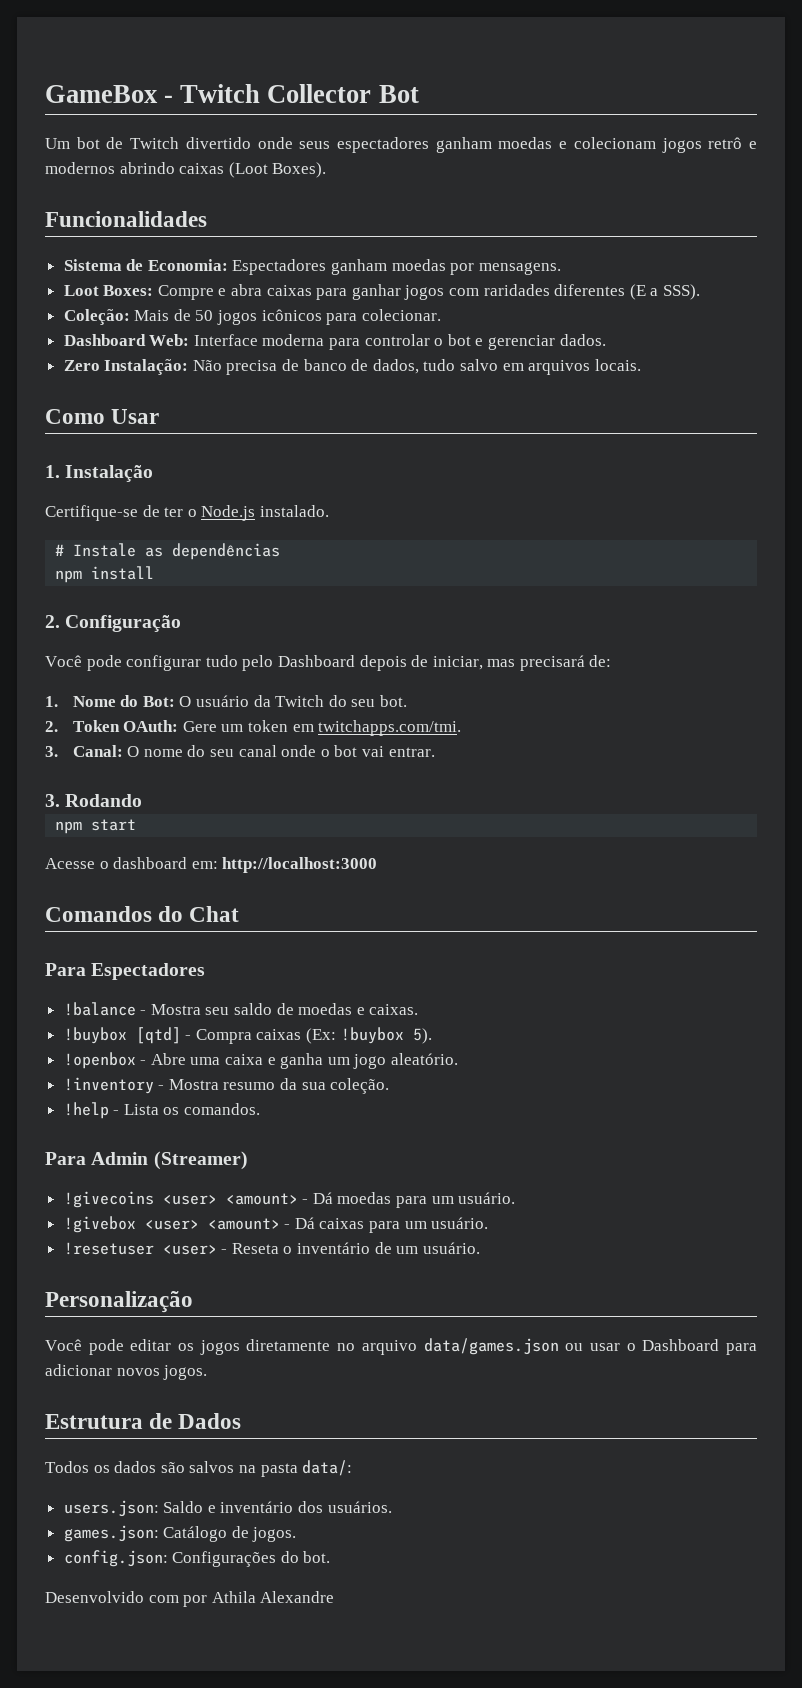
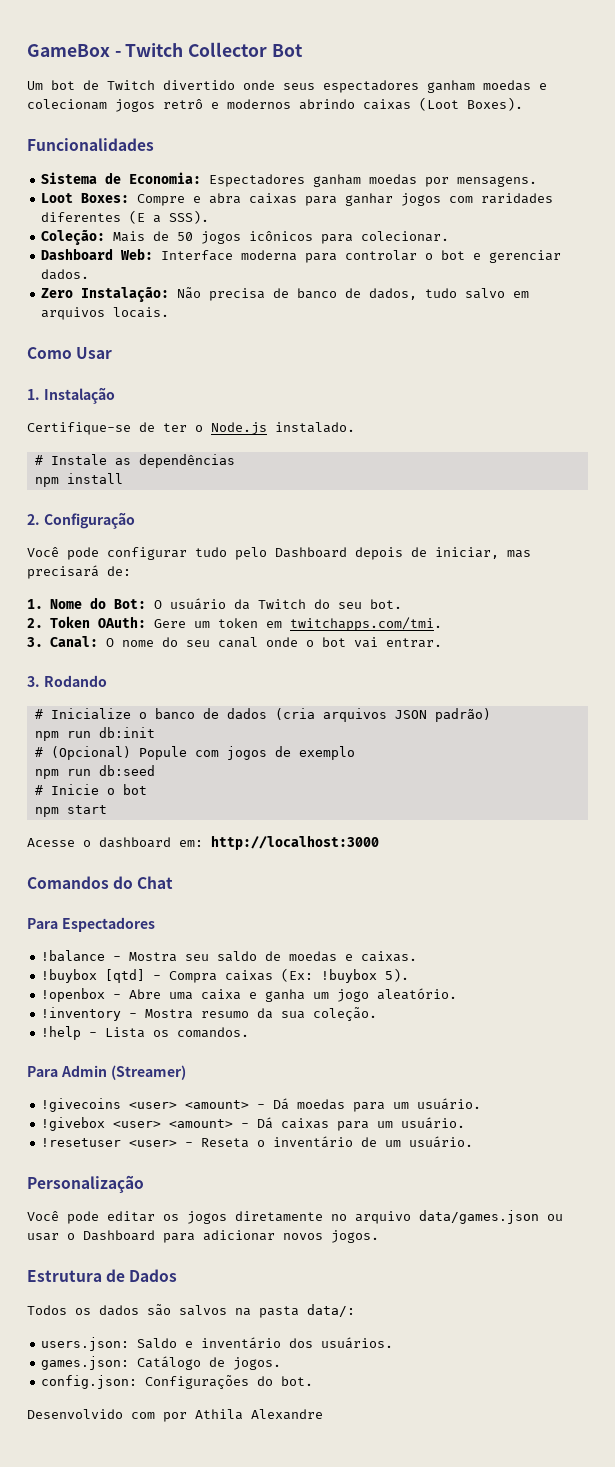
+ # Inicialize o banco de dados (cria arquivos JSON padrão)
+ npm run db:init
+ # (Opcional) Popule com jogos de exemplo
+ npm run db:seed
+ # Inicie o bot

